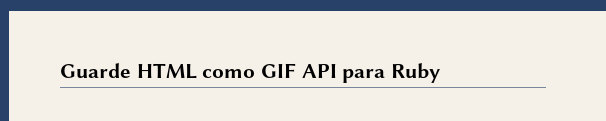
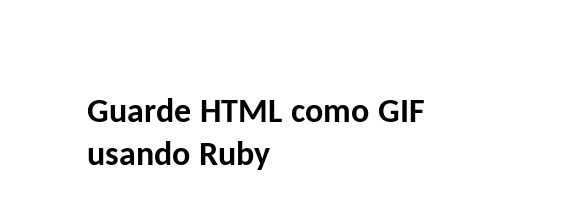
- Guarde HTML como GIF API para Ruby
+ Guarde HTML como GIF usando Ruby

